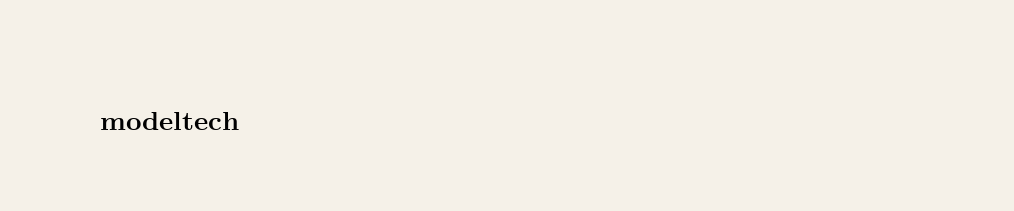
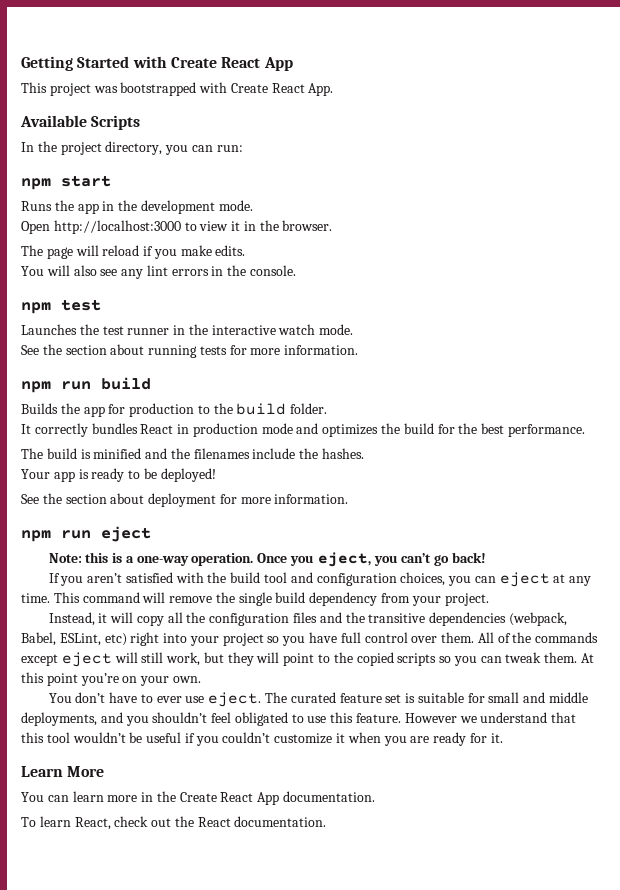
- modeltech
+ Getting Started with Create React App
+ This project was bootstrapped with Create React App.
+ Available Scripts
+ In the project directory, you can run:
+ npm start
+ Runs the app in the development mode.
+ Open http://localhost:3000 to view it in the browser.
+ The page will reload if you make edits.
+ You will also see any lint errors in the console.
+ npm test
+ Launches the test runner in the interactive watch mode.
+ See the section about running tests for more information.
+ npm run build
+ Builds the app for production to the build folder.
+ It correctly bundles React in production mode and optimizes the build for the best performance.
+ The build is minified and the filenames include the hashes.
+ Your app is ready to be deployed!
+ See the section about deployment for more information.
+ npm run eject
+ Note: this is a one-way operation. Once you eject, you can’t go back!
+ If you aren’t satisfied with the build tool and configuration choices, you can eject at any time. This command will remove the single build dependency from your project.
+ Instead, it will copy all the configuration files and the transitive dependencies (webpack, Babel, ESLint, etc) right into your project so you have full control over them. All of the commands except eject will still work, but they will point to the copied scripts so you can tweak them. At this point you’re on your own.
+ You don’t have to ever use eject. The curated feature set is suitable for small and middle deployments, and you shouldn’t feel obligated to use this feature. However we understand that this tool wouldn’t be useful if you couldn’t customize it when you are ready for it.
+ Learn More
+ You can learn more in the Create React App documentation.
+ To learn React, check out the React documentation.

